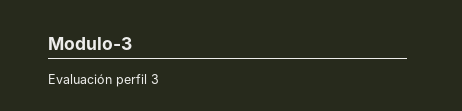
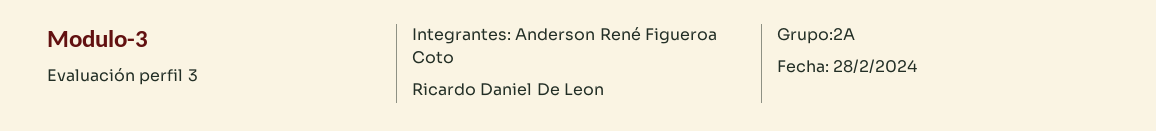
+ Integrantes: Anderson René Figueroa Coto
+ Ricardo Daniel De Leon
+ Grupo:2A
+ Fecha: 28/2/2024

